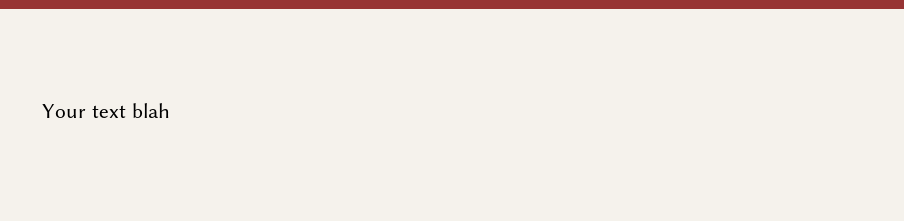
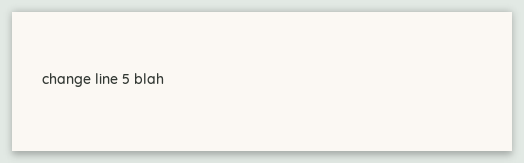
- Your text blah
+ change line 5 blah

